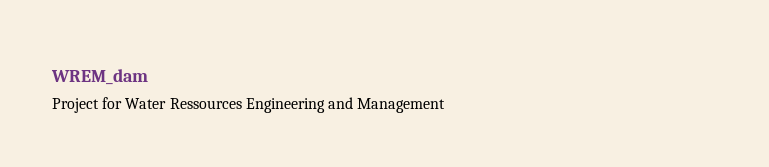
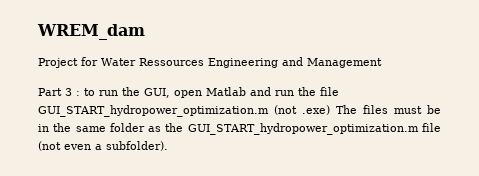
+ Part 3 : to run the GUI, open Matlab and run the file GUI_START_hydropower_optimization.m (not .exe) The files must be in the same folder as the GUI_START_hydropower_optimization.m file (not even a subfolder).

